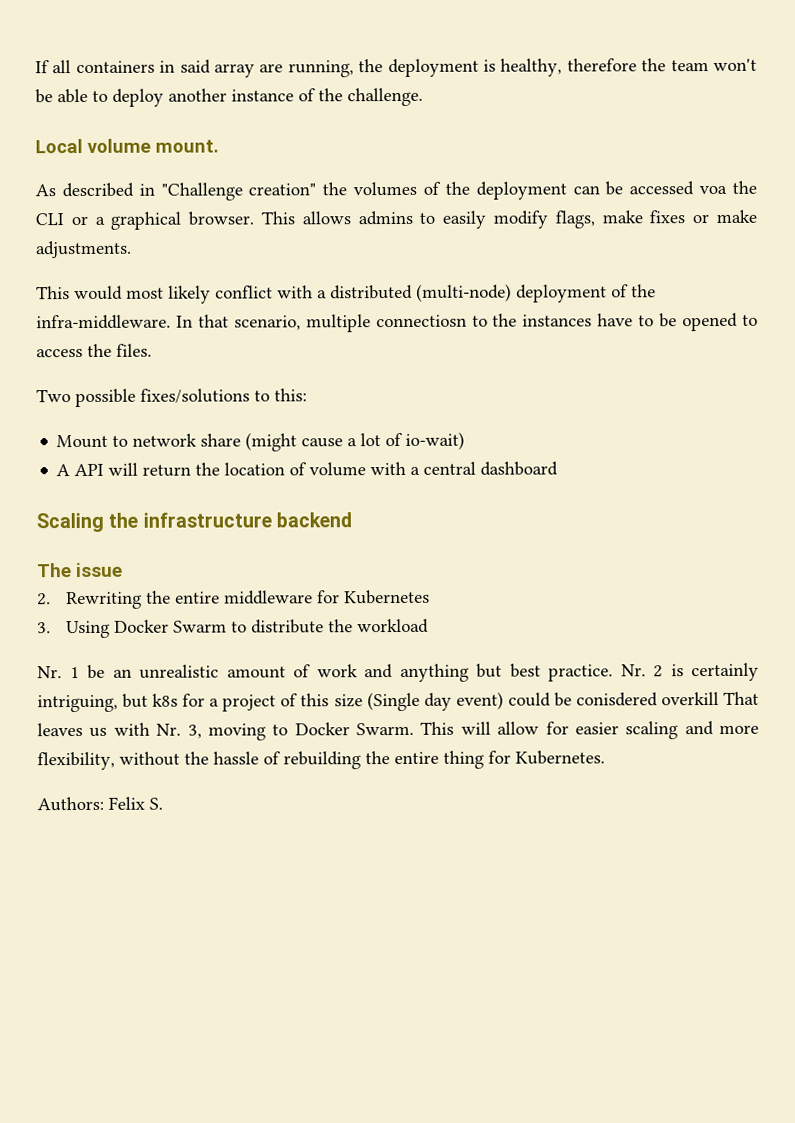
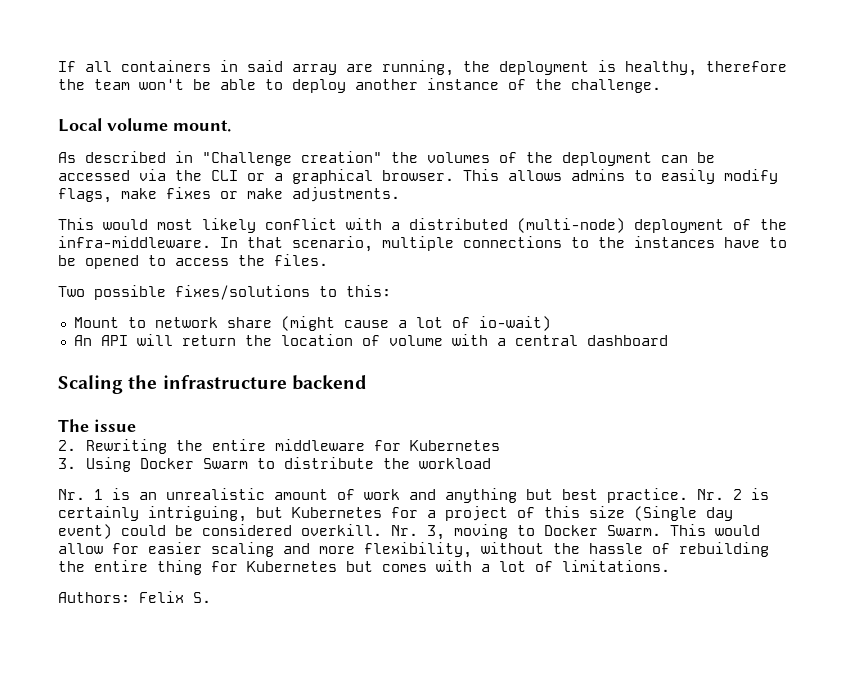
- As described in "Challenge creation" the volumes of the deployment can be accessed voa the CLI or a graphical browser.
+ As described in "Challenge creation" the volumes of the deployment can be accessed via the CLI or a graphical browser.
- In that scenario, multiple connectiosn to the instances have to be opened to access the files.
+ In that scenario, multiple connections to the instances have to be opened to access the files.
- A API will return the location of volume with a central dashboard
+ An API will return the location of volume with a central dashboard
- Nr. 1 be an unrealistic amount of work and anything but best practice.
+ Nr. 1 is an unrealistic amount of work and anything but best practice.
- Nr. 2 is certainly intriguing, but k8s for a project of this size (Single day event) could be conisdered overkill That leaves us with Nr. 3, moving to Docker Swarm.
+ Nr. 2 is certainly intriguing, but Kubernetes for a project of this size (Single day event) could be considered overkill. Nr. 3, moving to Docker Swarm.
- This will allow for easier scaling and more flexibility, without the hassle of rebuilding the entire thing for Kubernetes.
+ This would allow for easier scaling and more flexibility, without the hassle of rebuilding the entire thing for Kubernetes but comes with a lot of limitations.

